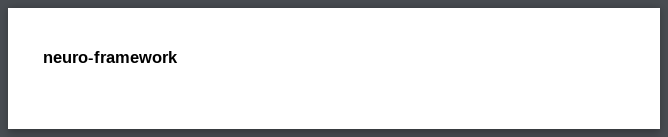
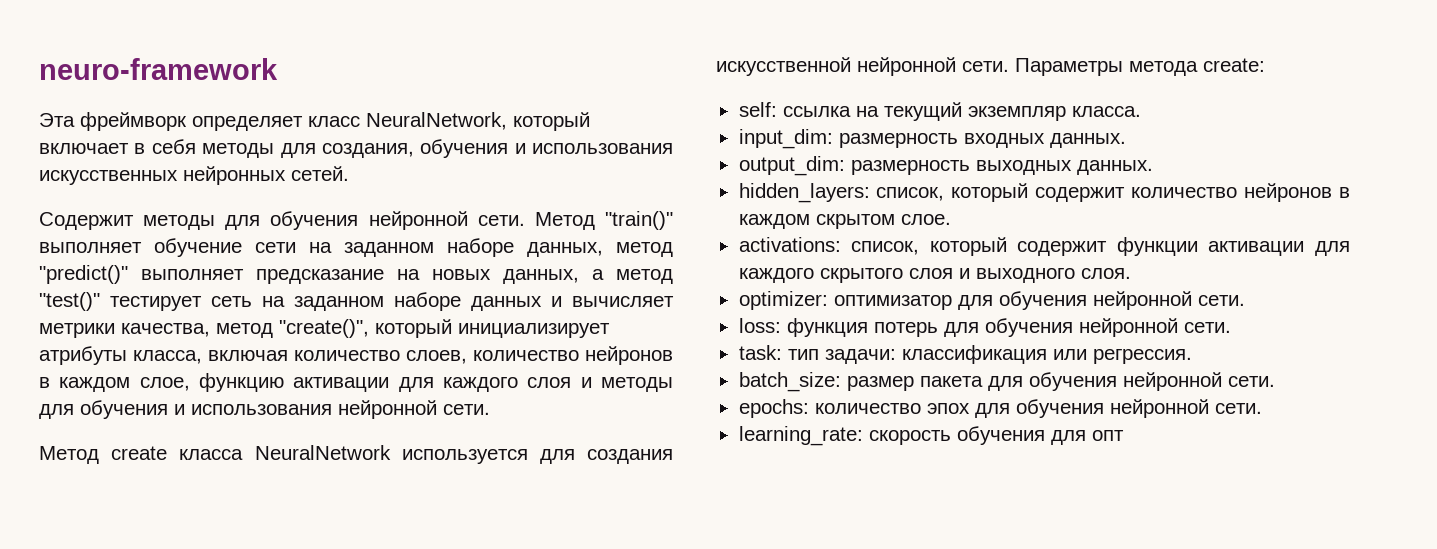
+ Эта фреймворк определяет класс NeuralNetwork, который включает в себя методы для создания, обучения и использования искусственных нейронных сетей.
+ Содержит методы для обучения нейронной сети. Метод "train()" выполняет обучение сети на заданном наборе данных, метод "predict()" выполняет предсказание на новых данных, а метод "test()" тестирует сеть на заданном наборе данных и вычисляет метрики качества, метод "create()", который инициализирует атрибуты класса, включая количество слоев, количество нейронов в каждом слое, функцию активации для каждого слоя и методы для обучения и использования нейронной сети.
+ Метод create класса NeuralNetwork используется для создания искусственной нейронной сети. Параметры метода create:
+ self: ссылка на текущий экземпляр класса.
+ input_dim: размерность входных данных.
+ output_dim: размерность выходных данных.
+ hidden_layers: список, который содержит количество нейронов в каждом скрытом слое.
+ activations: список, который содержит функции активации для каждого скрытого слоя и выходного слоя.
+ optimizer: оптимизатор для обучения нейронной сети.
+ loss: функция потерь для обучения нейронной сети.
+ task: тип задачи: классификация или регрессия.
+ batch_size: размер пакета для обучения нейронной сети.
+ epochs: количество эпох для обучения нейронной сети.
+ learning_rate: скорость обучения для опт

